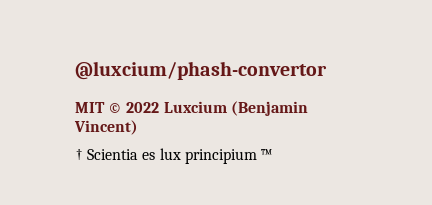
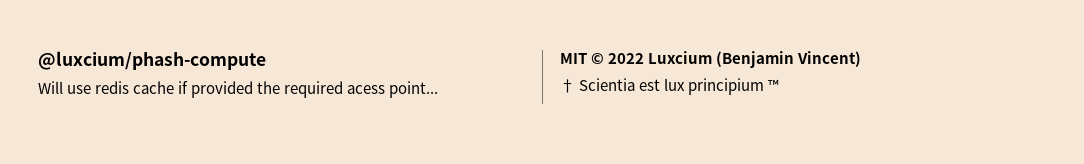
- @luxcium/phash-convertor
+ @luxcium/phash-compute
+ Will use redis cache if provided the required acess point...
- † Scientia es lux principium ™
+ † Scientia est lux principium ™

